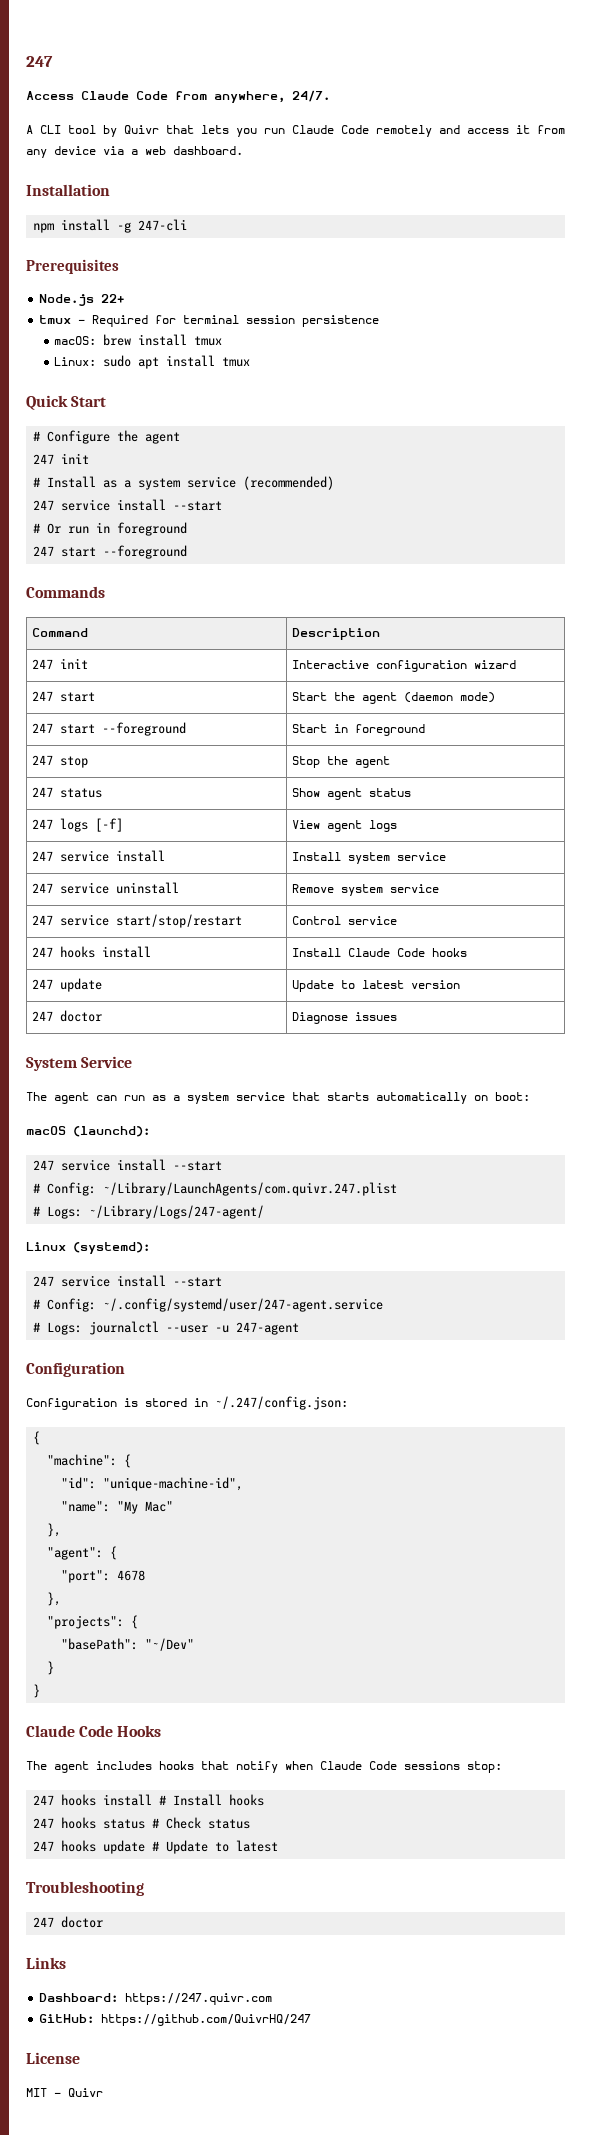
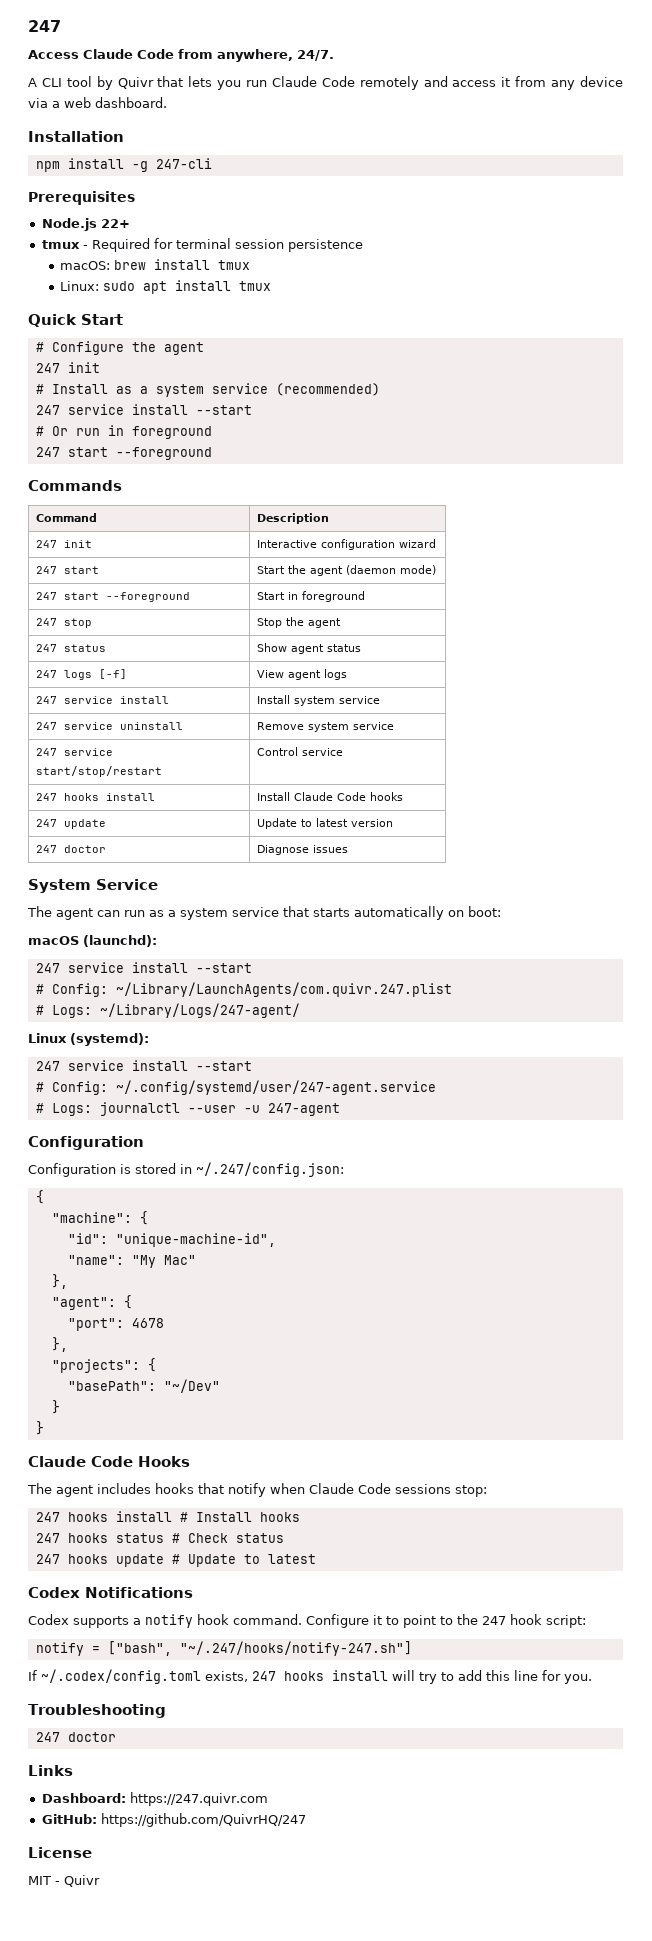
+ Codex Notifications
+ Codex supports a notify hook command. Configure it to point to the 247 hook script:
+ notify = ["bash", "~/.247/hooks/notify-247.sh"]
+ If ~/.codex/config.toml exists, 247 hooks install will try to add this line for you.

